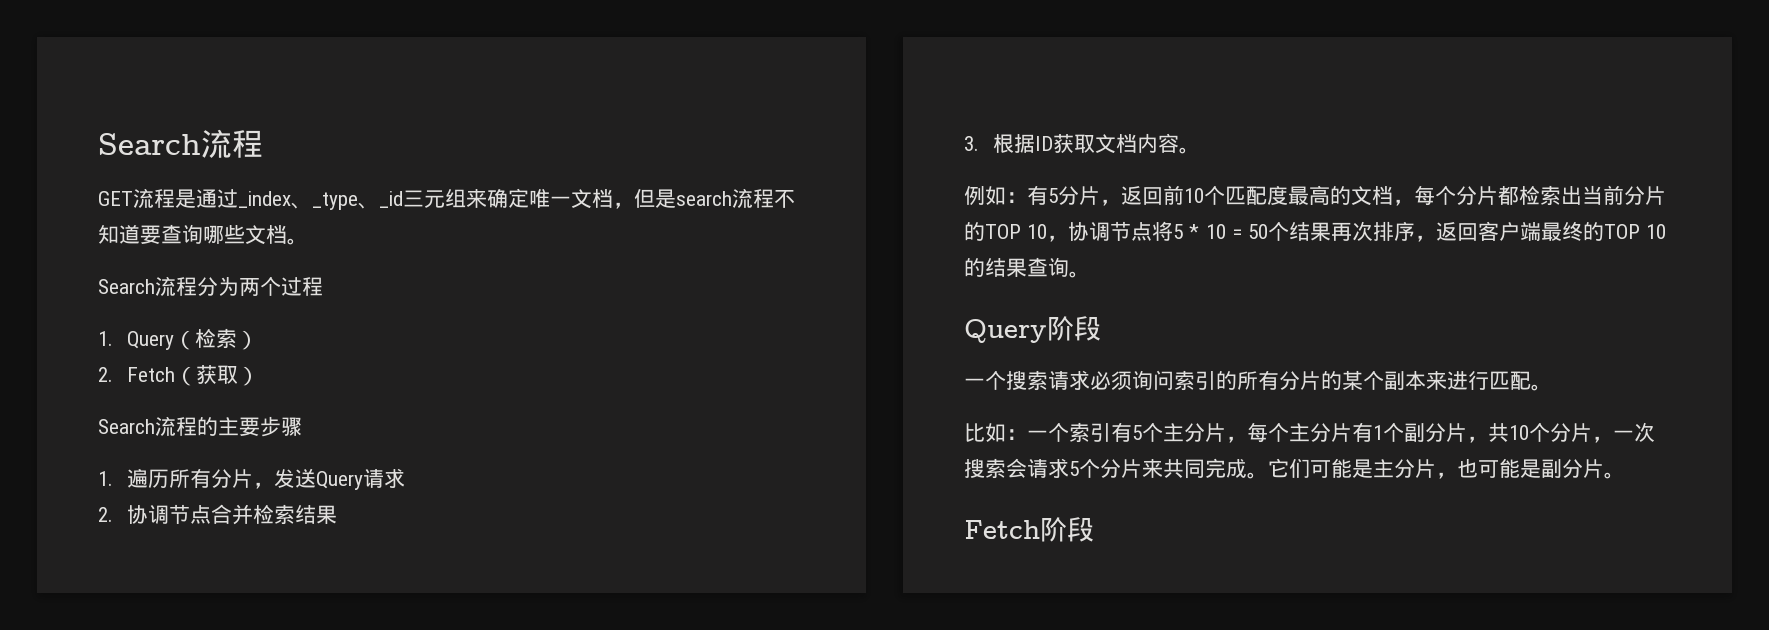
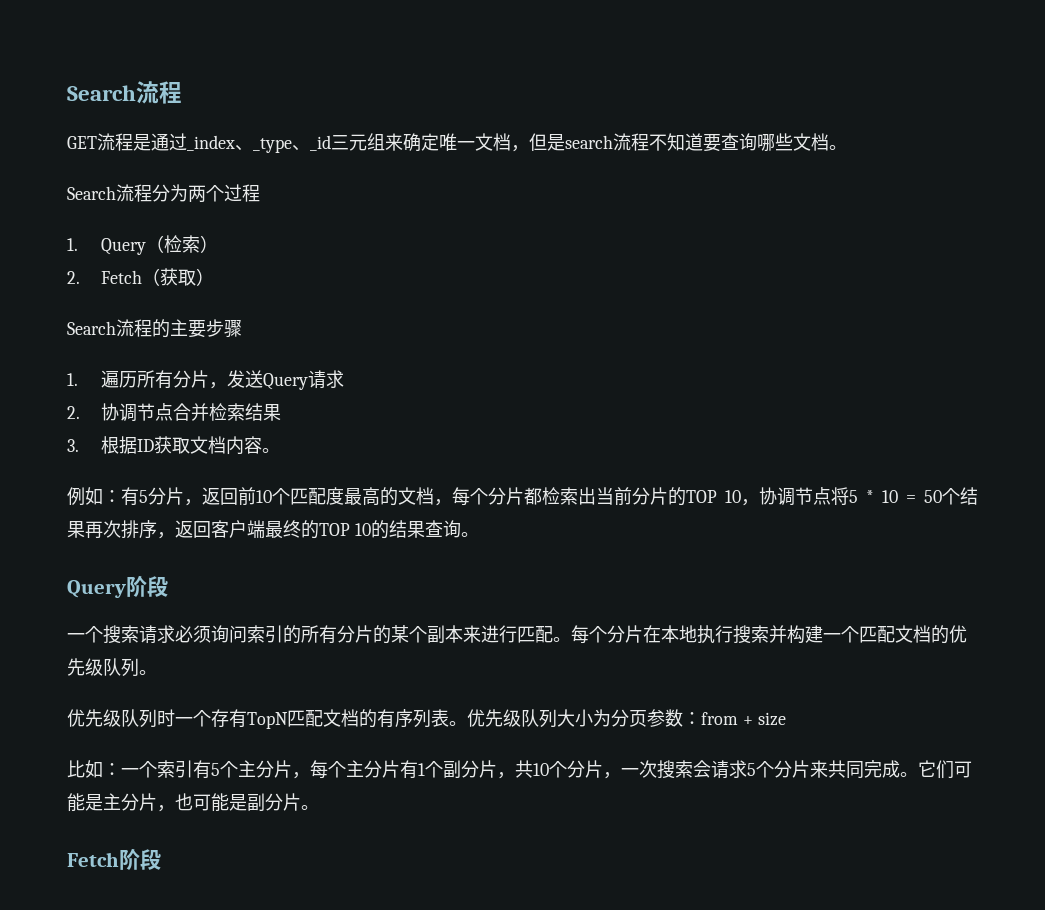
+ 每个分片在本地执行搜索并构建一个匹配文档的优先级队列。
+ 优先级队列时一个存有TopN匹配文档的有序列表。优先级队列大小为分页参数：from + size

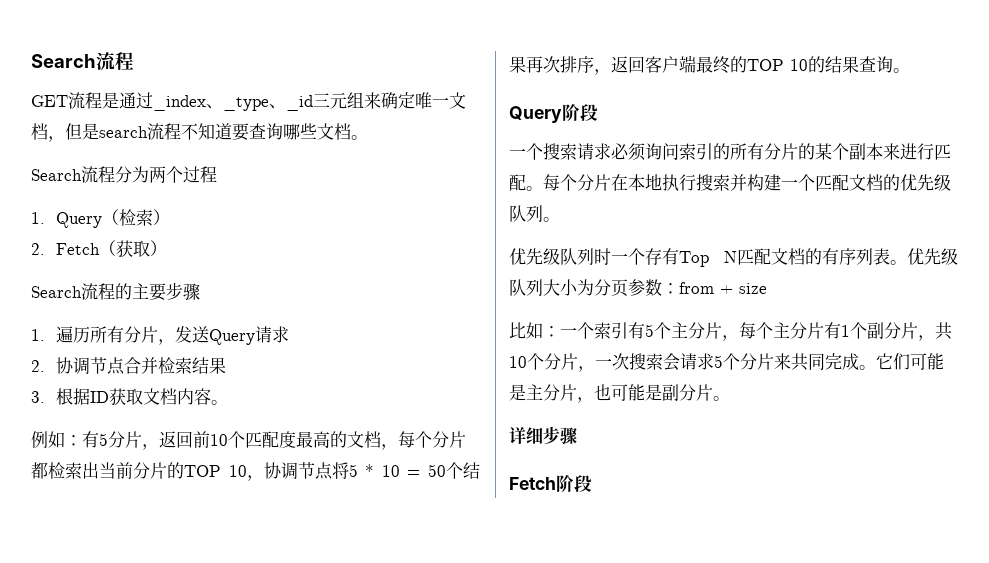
- 优先级队列时一个存有TopN匹配文档的有序列表。
+ 优先级队列时一个存有Top N匹配文档的有序列表。
+ 详细步骤

